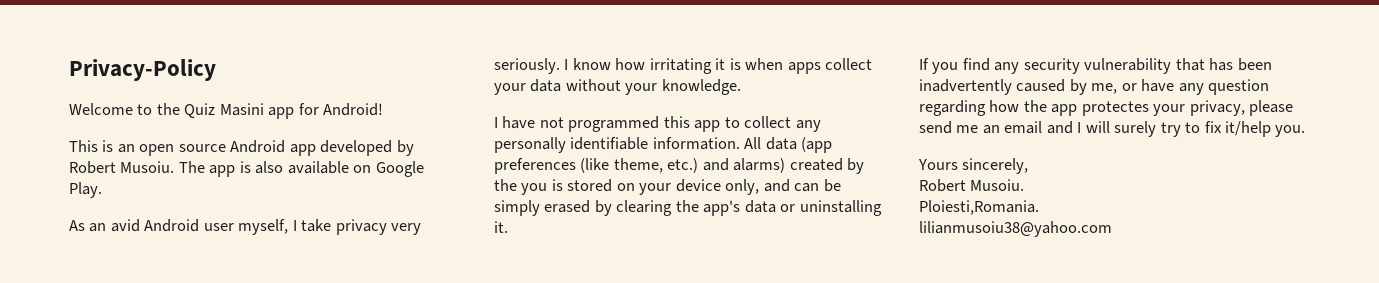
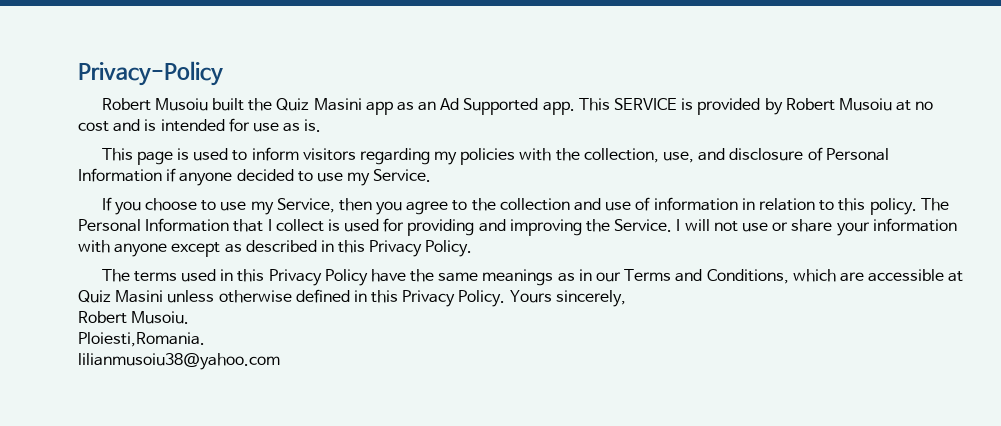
- Welcome to the Quiz Masini app for Android!
- This is an open source Android app developed by Robert Musoiu. The app is also available on Google Play.
- As an avid Android user myself, I take privacy very seriously. I know how irritating it is when apps collect your data without your knowledge.
- I have not programmed this app to collect any personally identifiable information. All data (app preferences (like theme, etc.) and alarms) created by the you is stored on your device only, and can be simply erased by clearing the app's data or uninstalling it.
- If you find any security vulnerability that has been inadvertently caused by me, or have any question regarding how the app protectes your privacy, please send me an email and I will surely try to fix it/help you.
- Yours sincerely,
+ Robert Musoiu built the Quiz Masini app as an Ad Supported app. This SERVICE is provided by Robert Musoiu at no cost and is intended for use as is.
+ This page is used to inform visitors regarding my policies with the collection, use, and disclosure of Personal Information if anyone decided to use my Service.
+ If you choose to use my Service, then you agree to the collection and use of information in relation to this policy. The Personal Information that I collect is used for providing and improving the Service. I will not use or share your information with anyone except as described in this Privacy Policy.
+ The terms used in this Privacy Policy have the same meanings as in our Terms and Conditions, which are accessible at Quiz Masini unless otherwise defined in this Privacy Policy. Yours sincerely,

